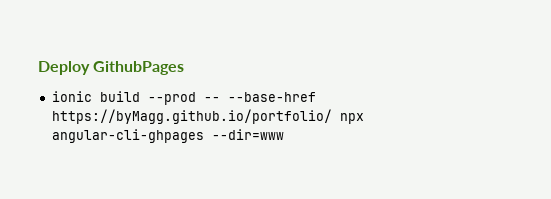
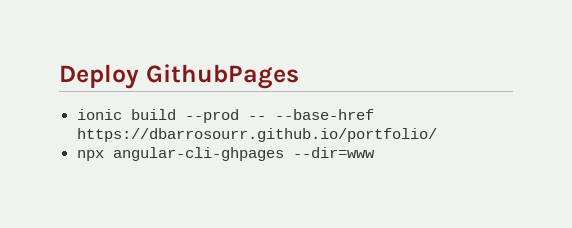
- ionic build --prod -- --base-href https://byMagg.github.io/portfolio/ npx angular-cli-ghpages --dir=www
+ ionic build --prod -- --base-href https://dbarrosourr.github.io/portfolio/
+ npx angular-cli-ghpages --dir=www

